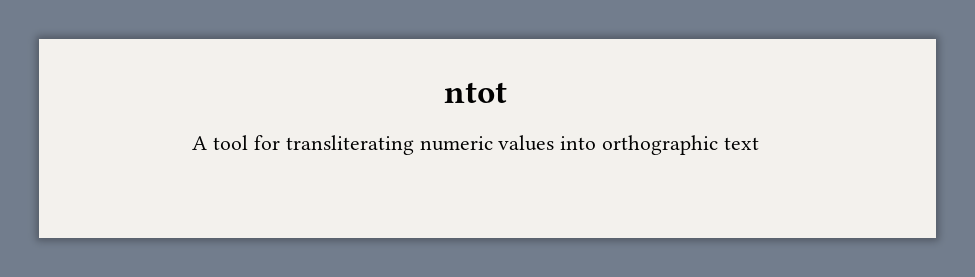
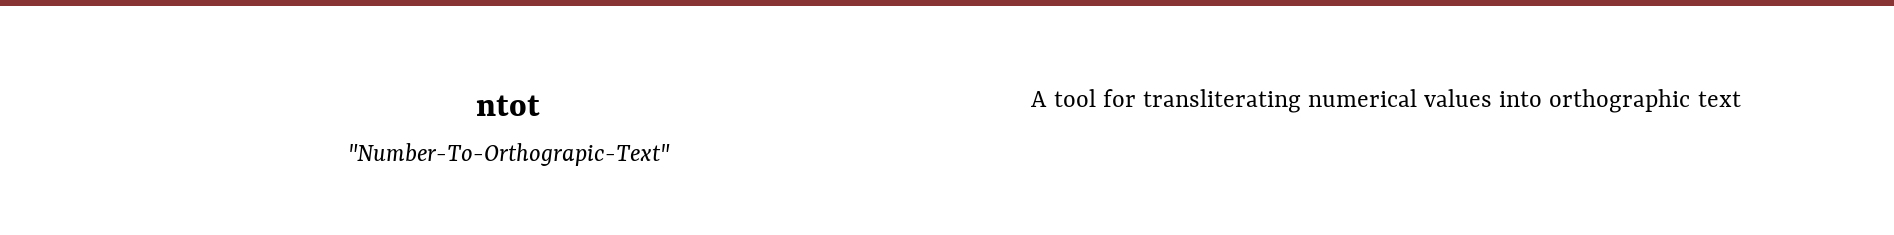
+ "Number-To-Orthograpic-Text"
- A tool for transliterating numeric values into orthographic text
+ A tool for transliterating numerical values into orthographic text

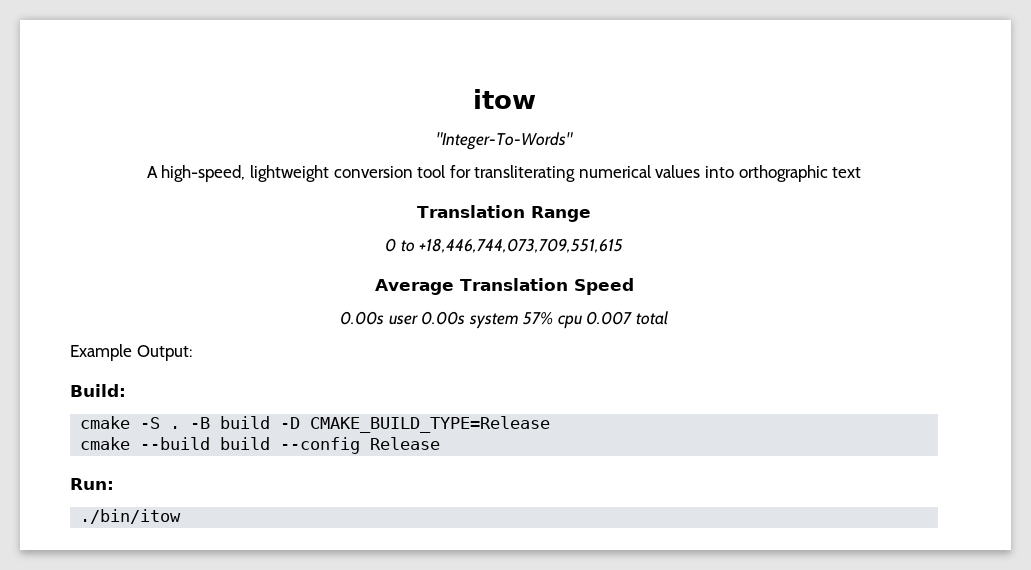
- ntot
- "Number-To-Orthograpic-Text"
+ itow
+ "Integer-To-Words"
- A tool for transliterating numerical values into orthographic text
+ A high-speed, lightweight conversion tool for transliterating numerical values into orthographic text
+ Translation Range
+ 0 to +18,446,744,073,709,551,615
+ Average Translation Speed
+ 0.00s user 0.00s system 57% cpu 0.007 total
+ Example Output:
+ Build:
+ cmake -S . -B build -D CMAKE_BUILD_TYPE=Release
+ cmake --build build --config Release
+ Run:
+ ./bin/itow

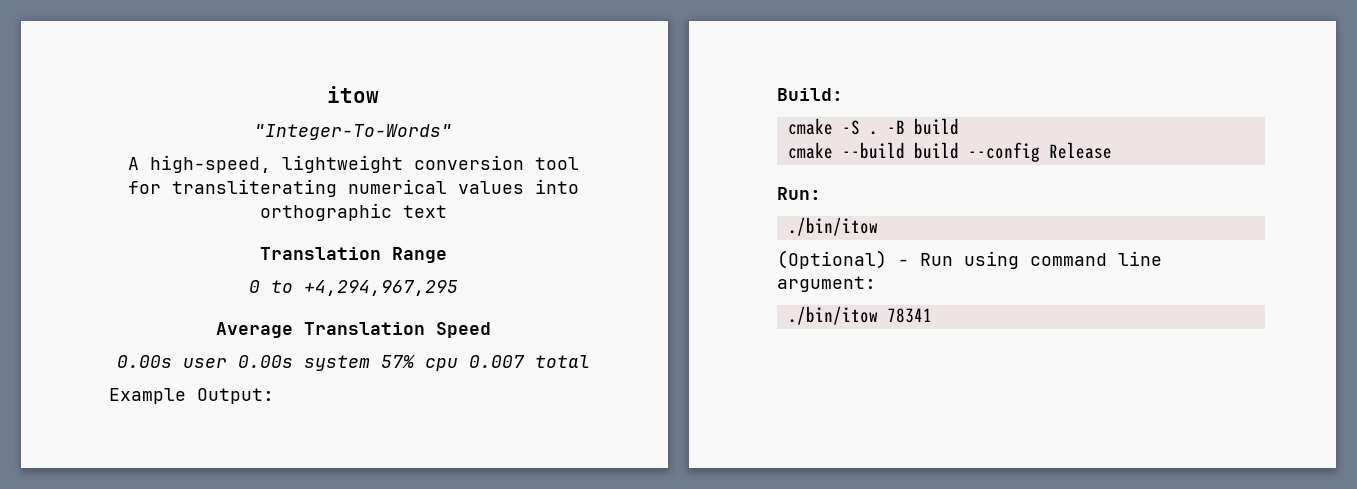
- 0 to +18,446,744,073,709,551,615
+ 0 to +4,294,967,295
- -B build -D CMAKE_BUILD_TYPE=Release
+ -B build
+ (Optional) - Run using command line argument:
+ ./bin/itow 78341

